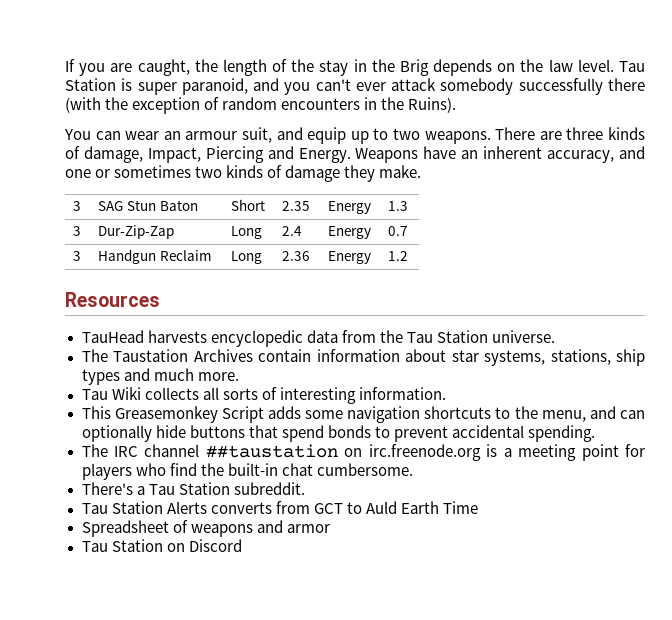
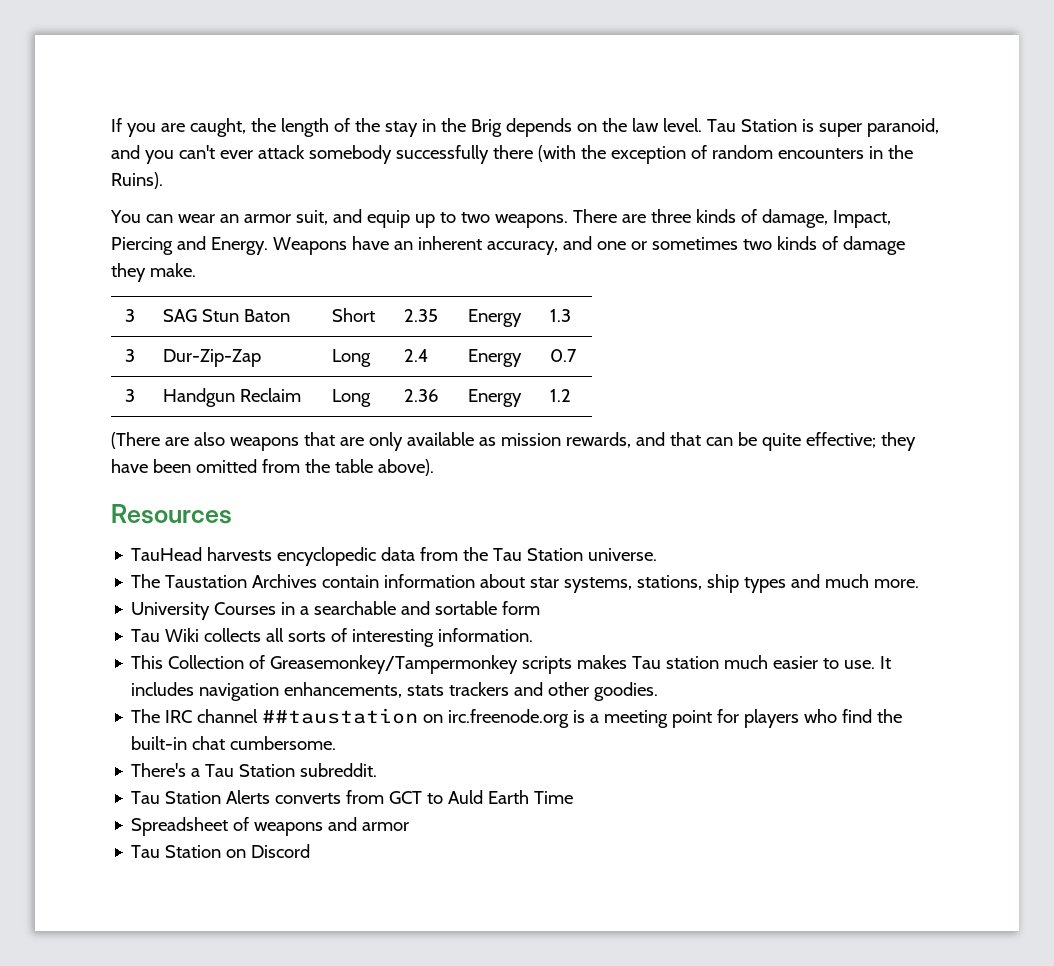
- You can wear an armour suit, and equip up to two weapons.
+ You can wear an armor suit, and equip up to two weapons.
+ (There are also weapons that are only available as mission rewards, and that can be quite effective; they have been omitted from the table above).
+ University Courses in a searchable and sortable form
- This Greasemonkey Script adds some navigation shortcuts to the menu, and can optionally hide buttons that spend bonds to prevent accidental spending.
+ This Collection of Greasemonkey/Tampermonkey scripts makes Tau station much easier to use. It includes navigation enhancements, stats trackers and other goodies.

